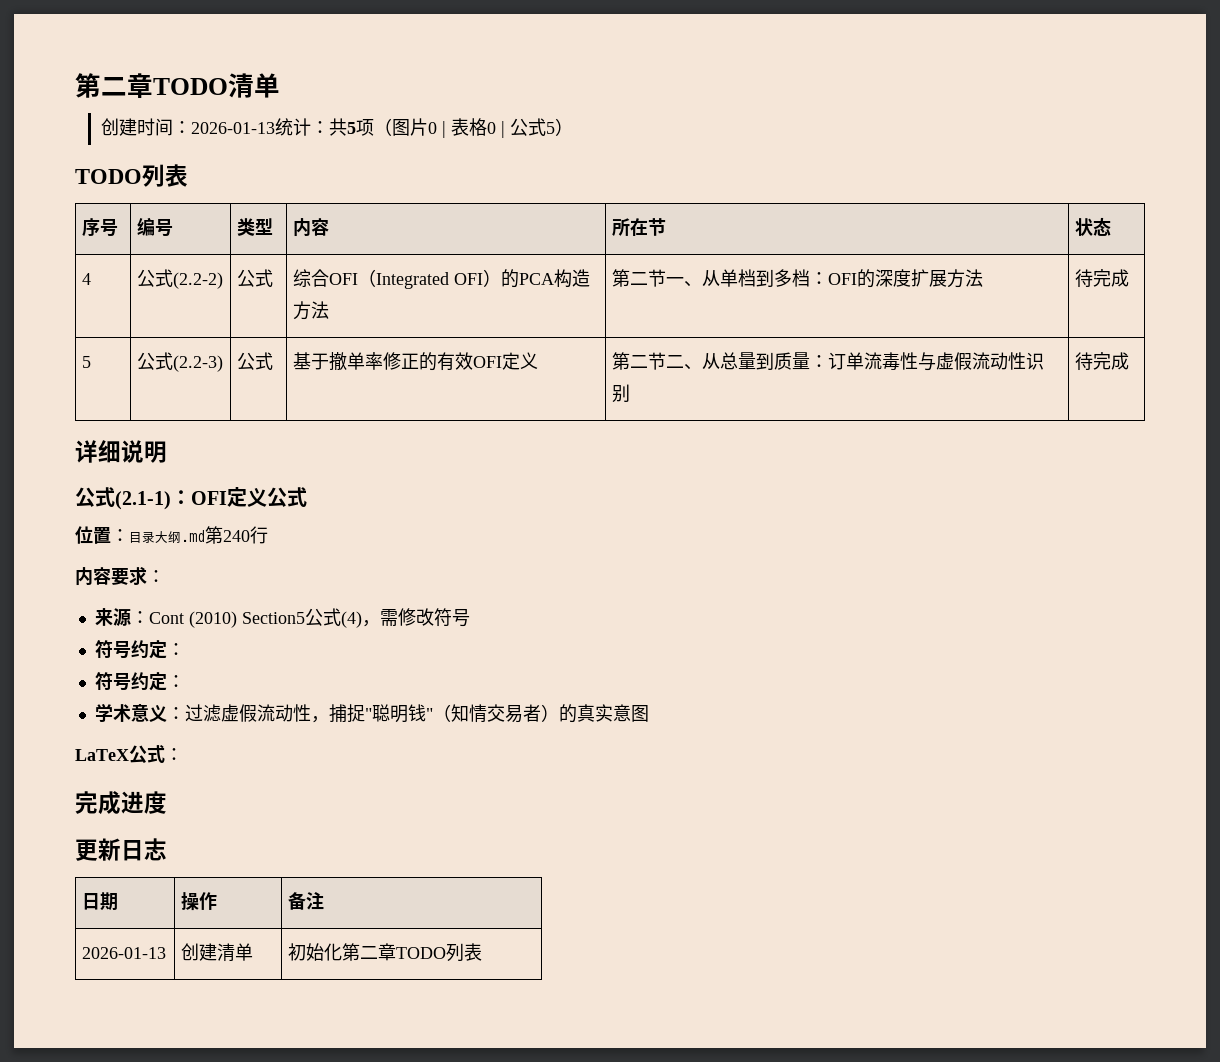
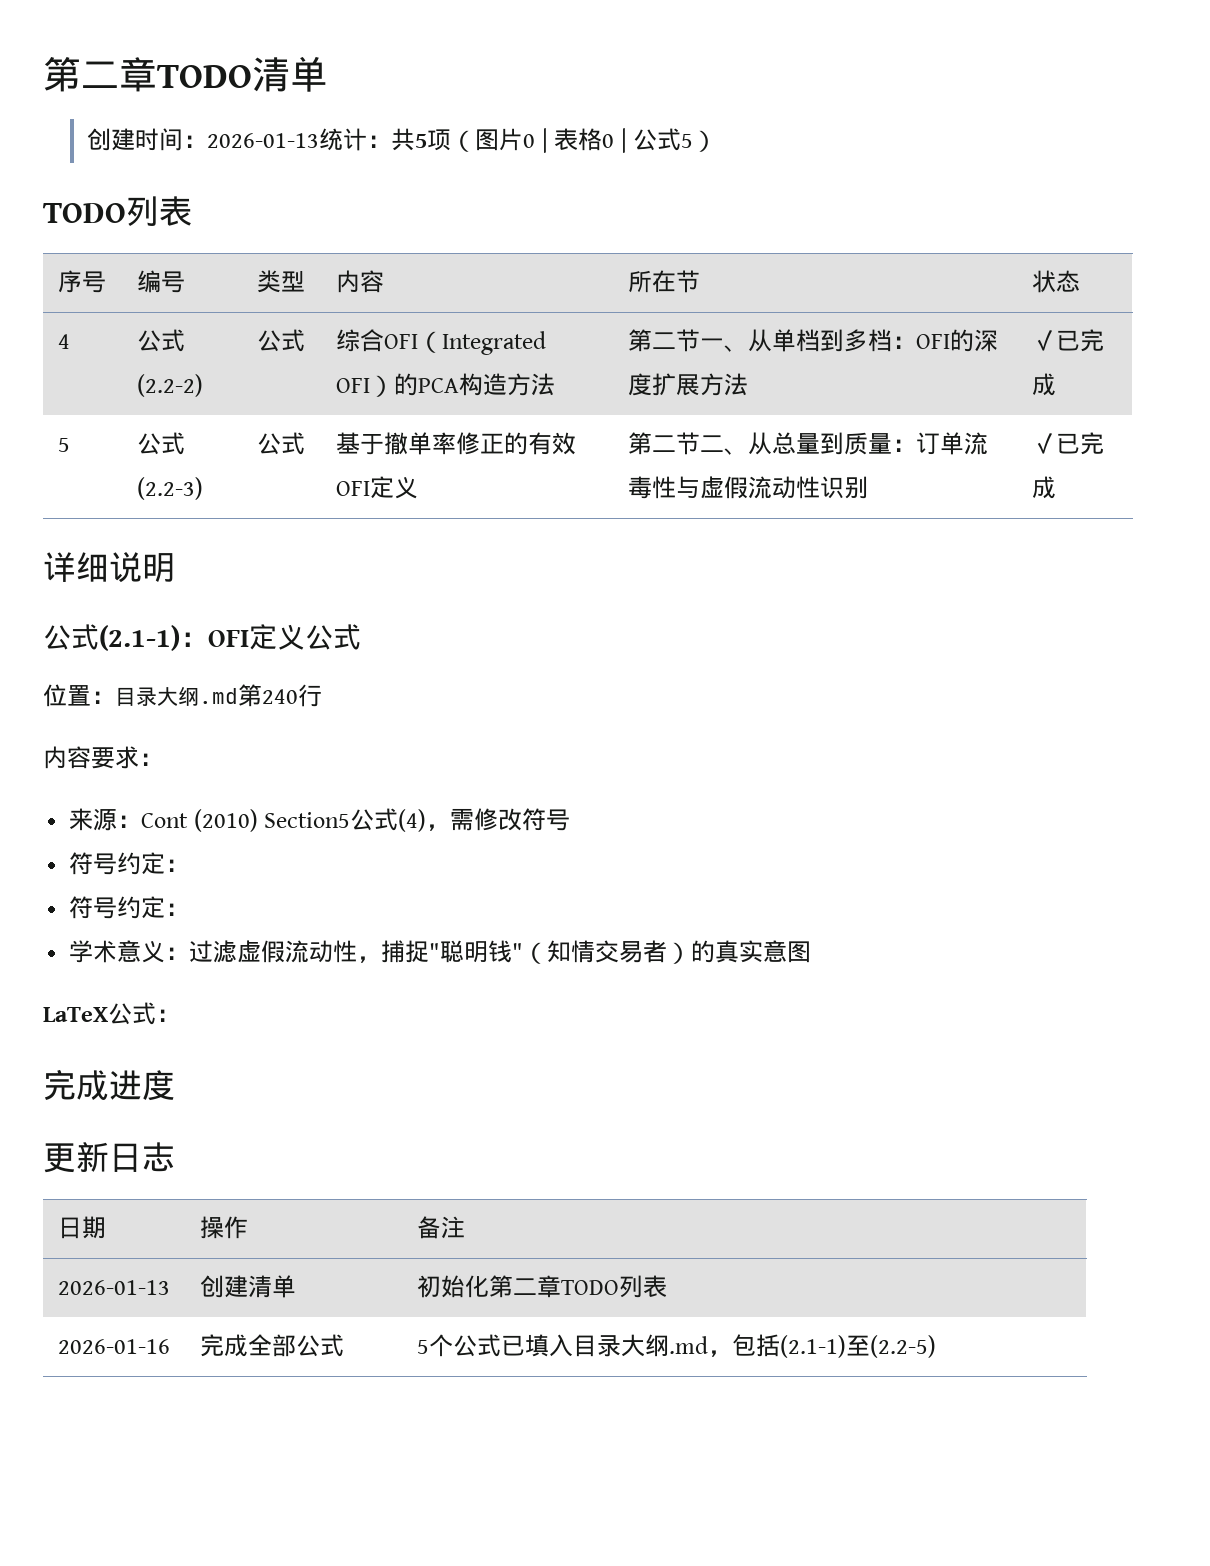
- 4 | 公式(2.2-2) | 公式 | 综合OFI（Integrated OFI）的PCA构造方法 | 第二节一、从单档到多档：OFI的深度扩展方法 | 待完成
+ 4 | 公式(2.2-2) | 公式 | 综合OFI（Integrated OFI）的PCA构造方法 | 第二节一、从单档到多档：OFI的深度扩展方法 | ✓已完成
- 5 | 公式(2.2-3) | 公式 | 基于撤单率修正的有效OFI定义 | 第二节二、从总量到质量：订单流毒性与虚假流动性识别 | 待完成
+ 5 | 公式(2.2-3) | 公式 | 基于撤单率修正的有效OFI定义 | 第二节二、从总量到质量：订单流毒性与虚假流动性识别 | ✓已完成
+ 2026-01-16 | 完成全部公式 | 5个公式已填入目录大纲.md，包括(2.1-1)至(2.2-5)

